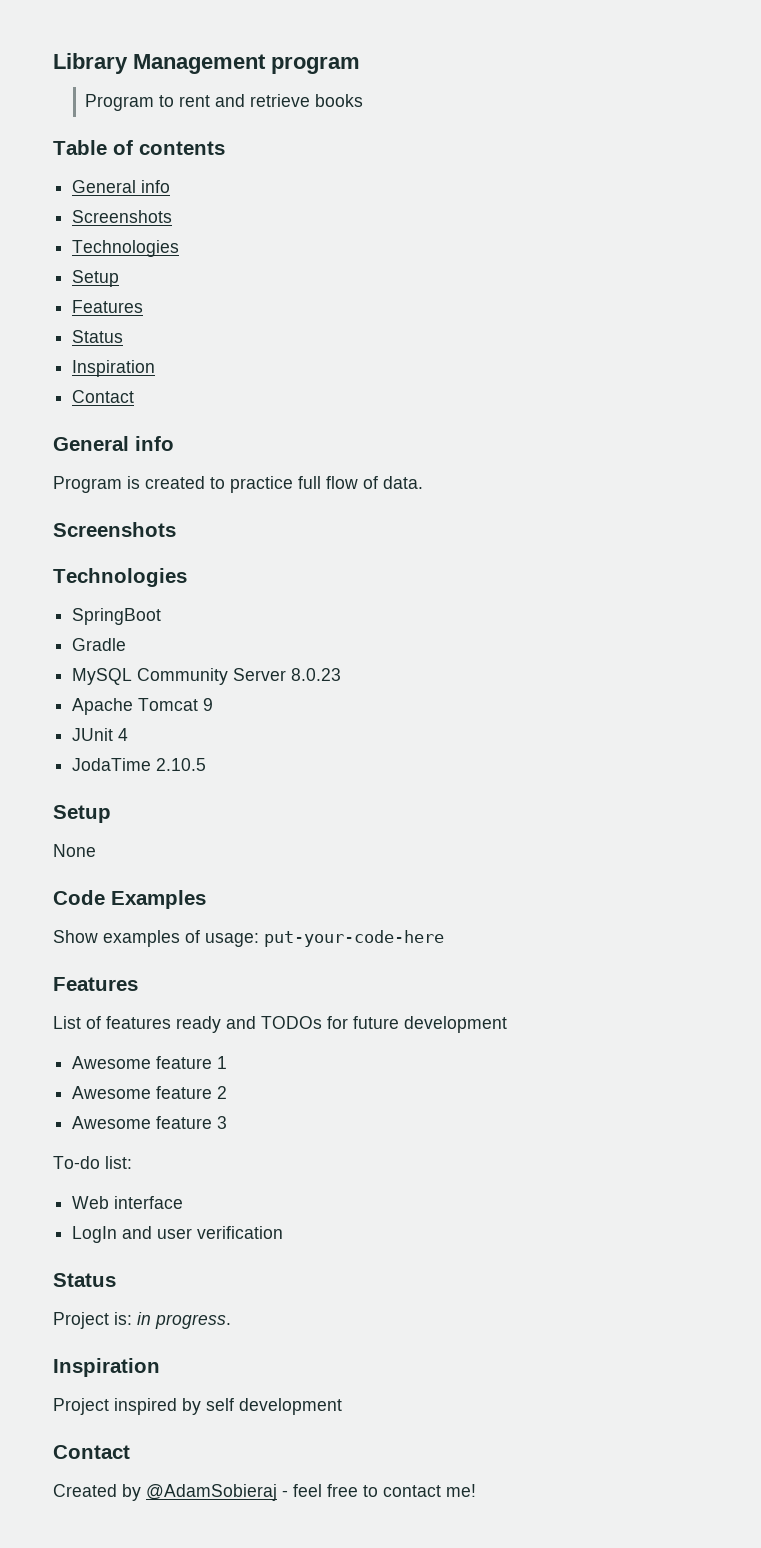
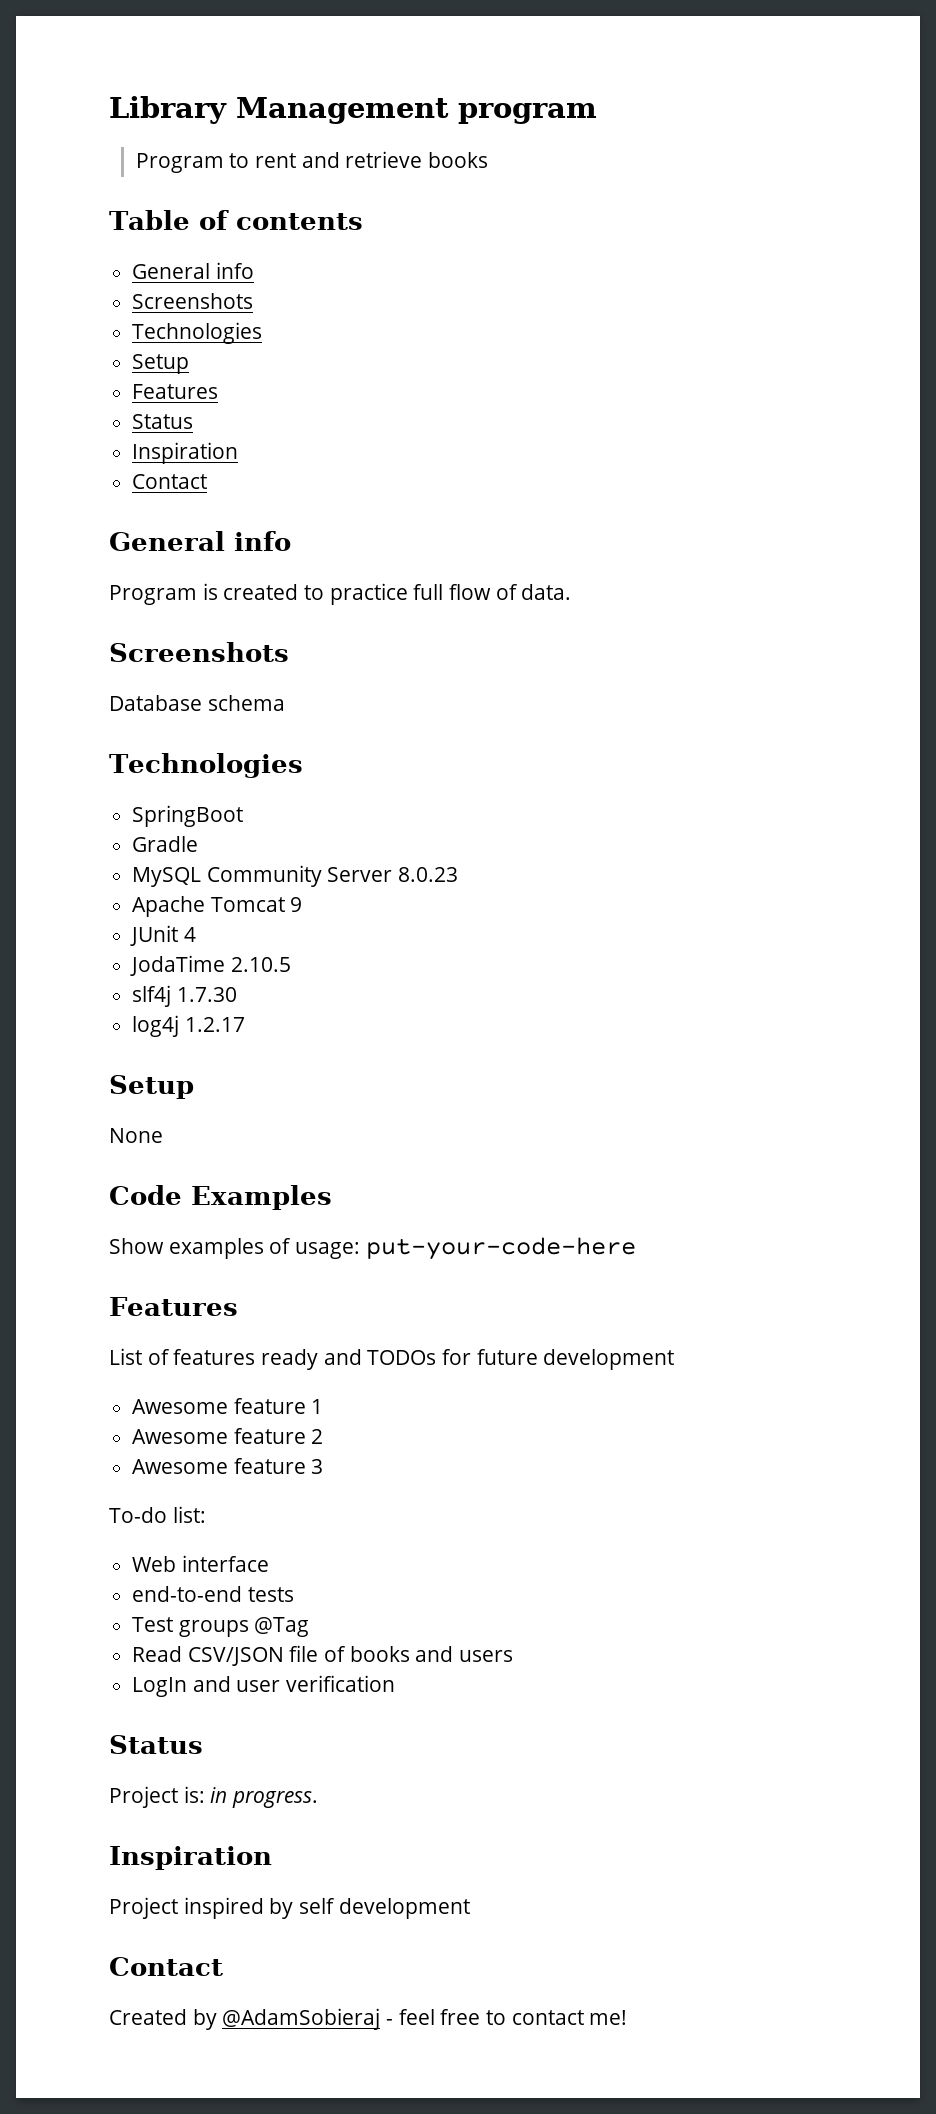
+ Database schema
+ slf4j 1.7.30
+ log4j 1.2.17
+ end-to-end tests
+ Test groups @Tag
+ Read CSV/JSON file of books and users

